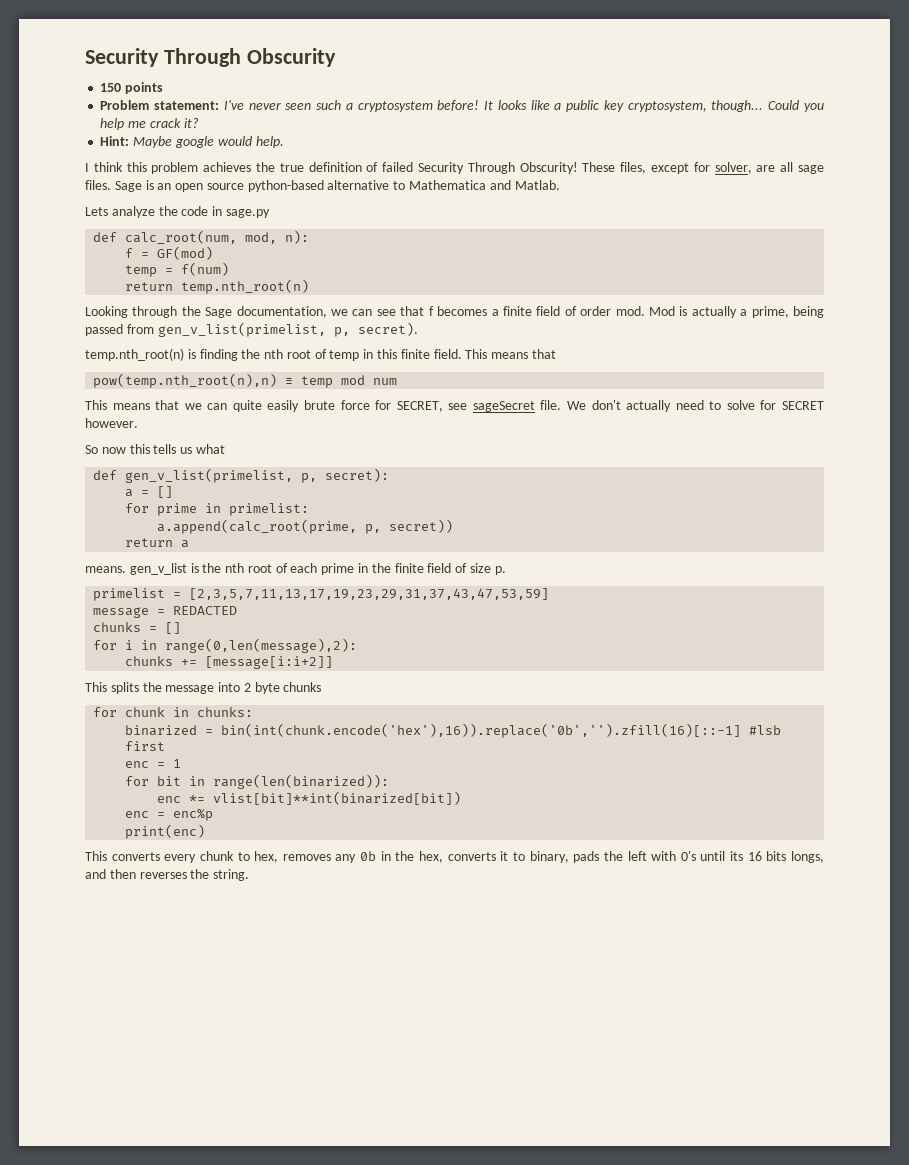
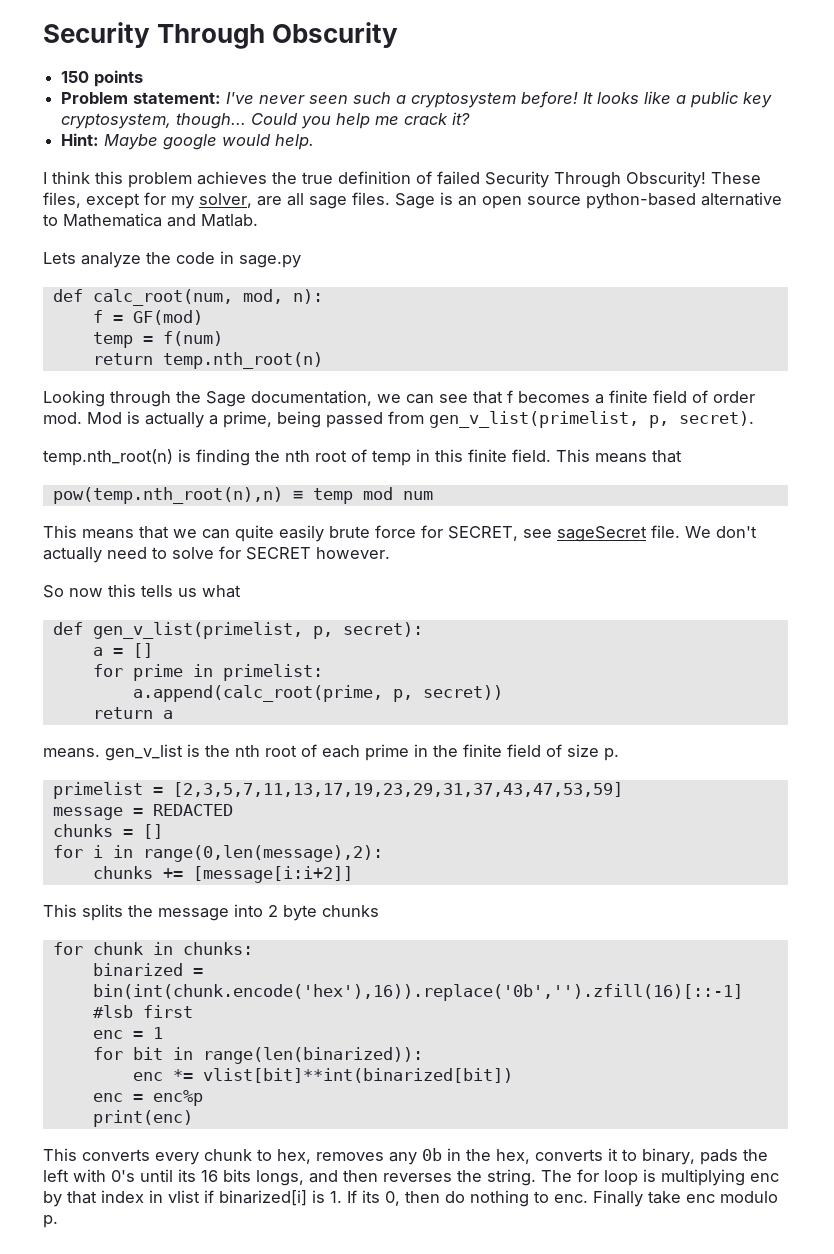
- These files, except for solver, are all sage files.
+ These files, except for my solver, are all sage files.
+ The for loop is multiplying enc by that index in vlist if binarized[i] is 1. If its 0, then do nothing to enc. Finally take enc modulo p.

